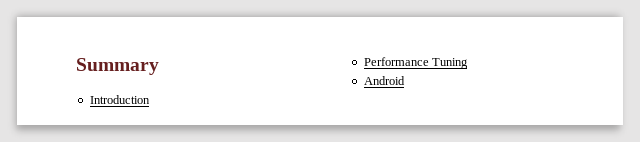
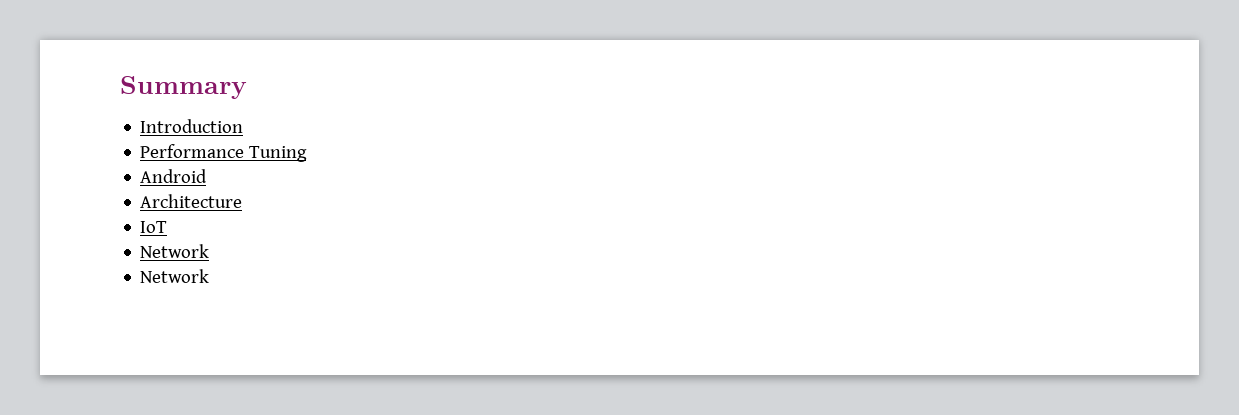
+ Architecture
+ IoT
+ Network
+ Network

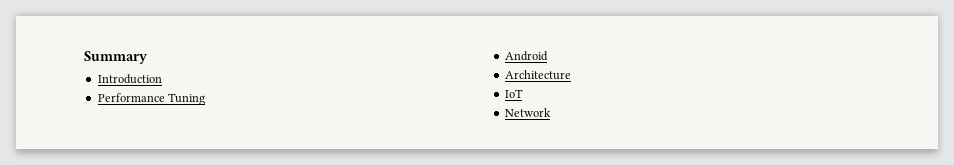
  IoT
- Network

